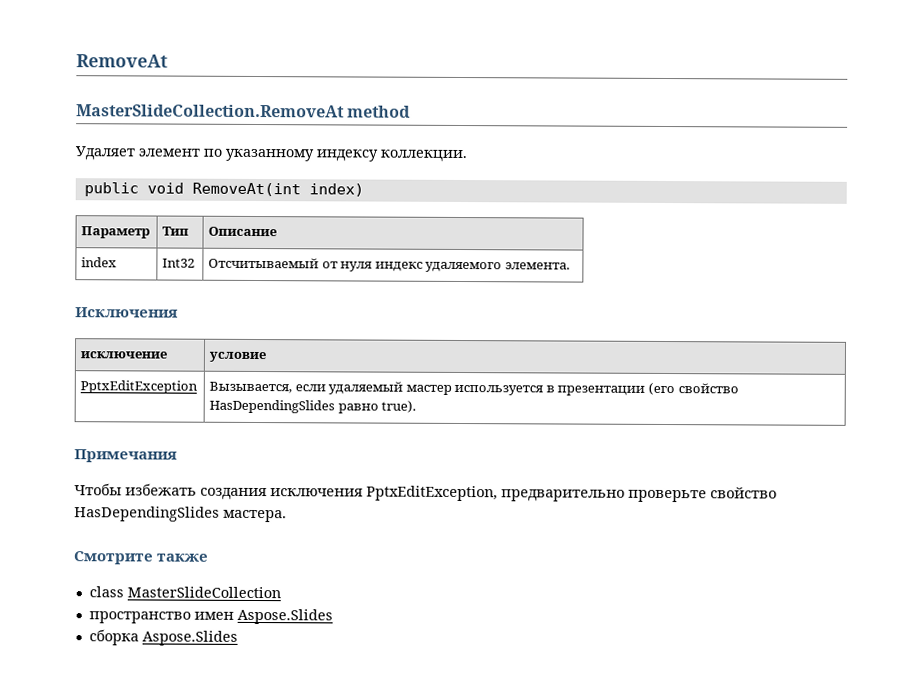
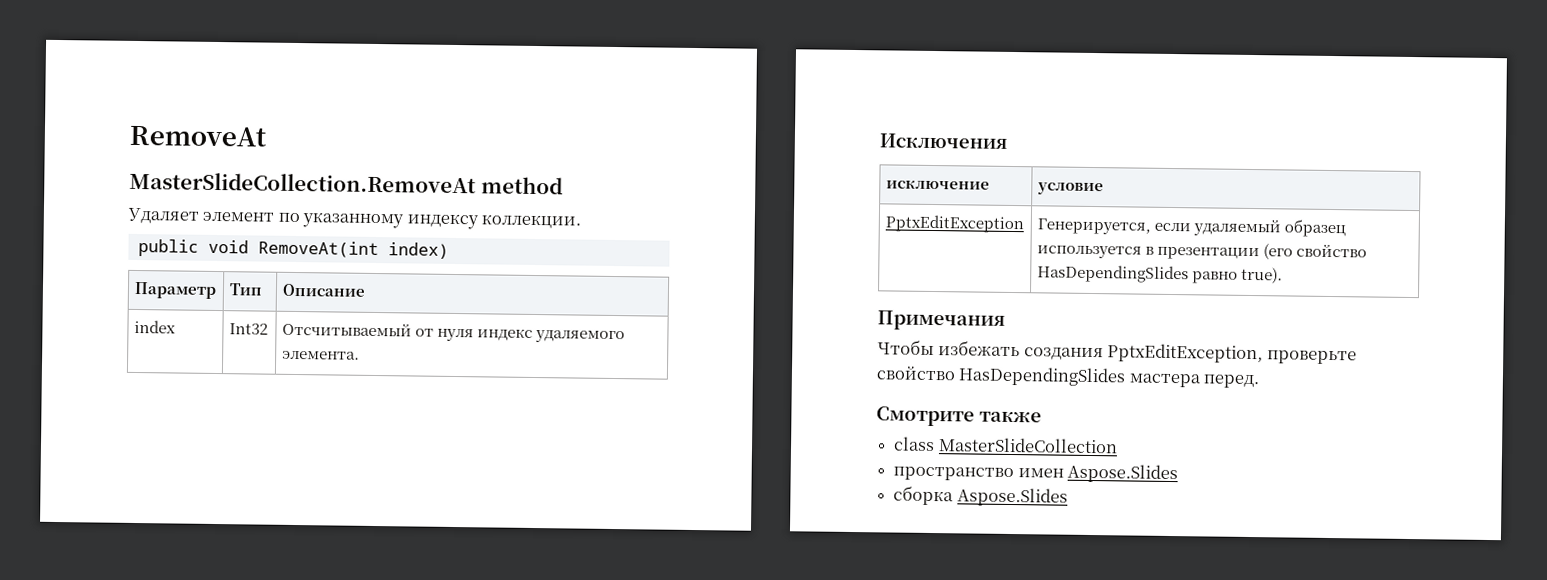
- PptxEditException | Вызывается, если удаляемый мастер используется в презентации (его свойство HasDependingSlides равно true).
+ PptxEditException | Генерируется, если удаляемый образец используется в презентации (его свойство HasDependingSlides равно true).
- Чтобы избежать создания исключения PptxEditException, предварительно проверьте свойство HasDependingSlides мастера.
+ Чтобы избежать создания PptxEditException, проверьте свойство HasDependingSlides мастера перед.

